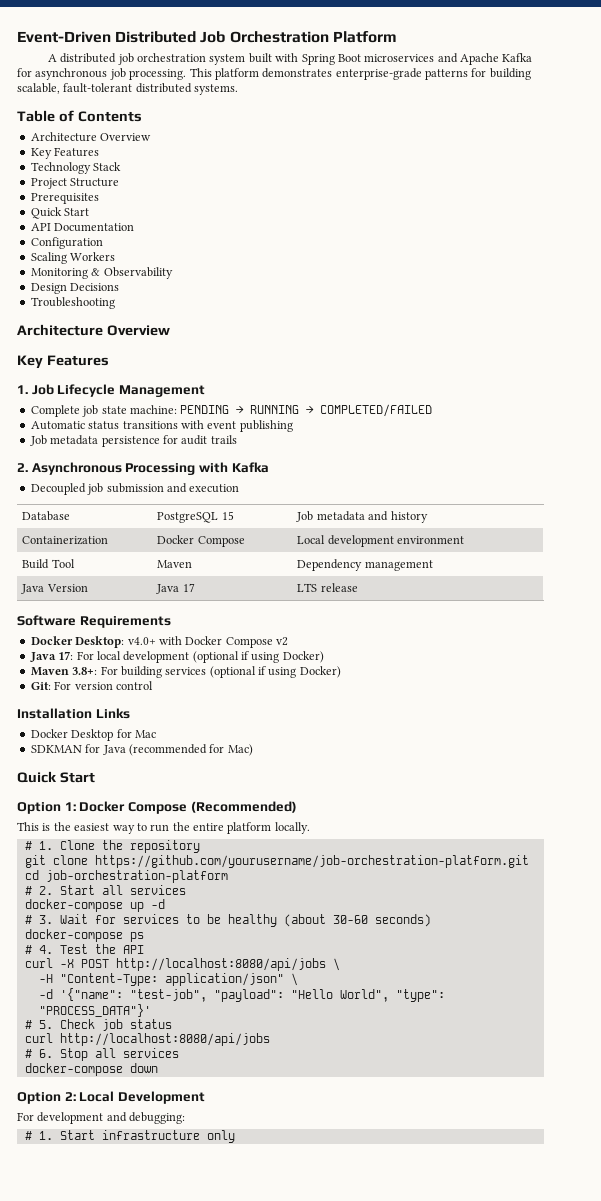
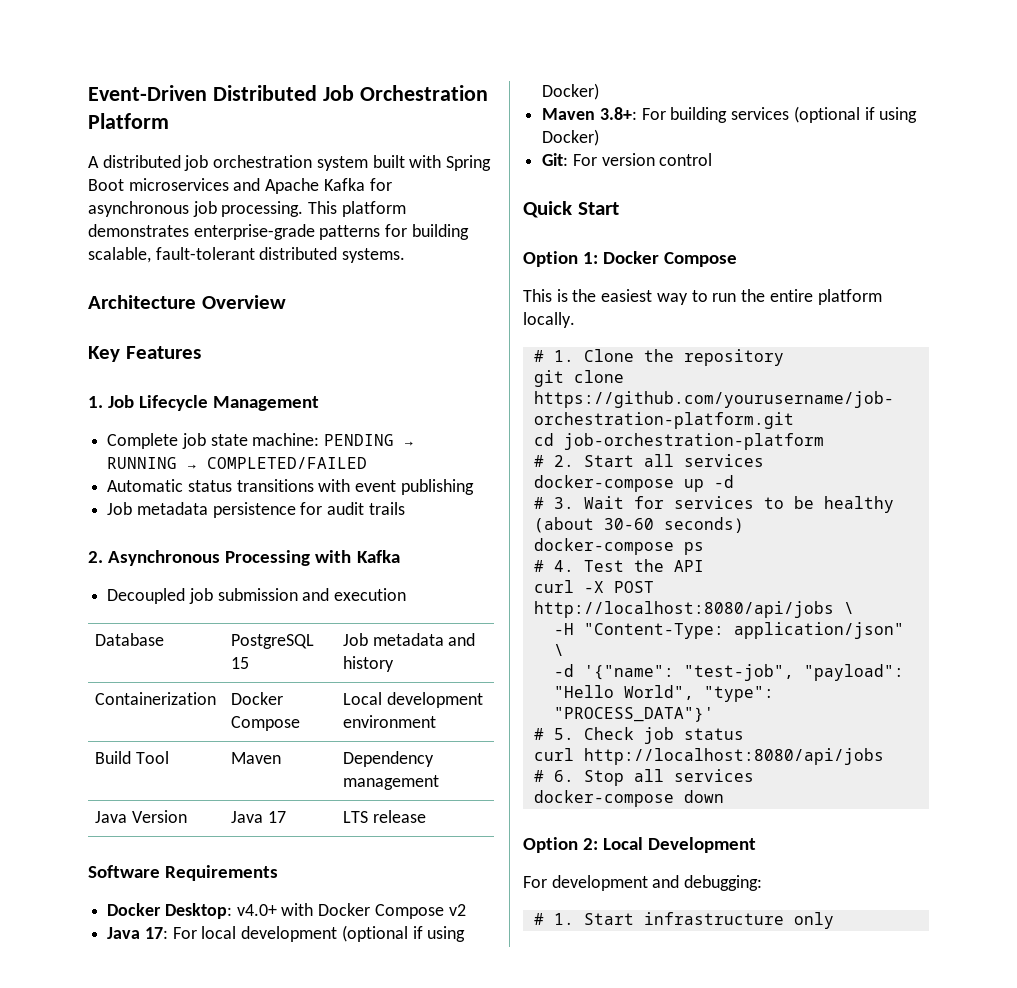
- Table of Contents
- Architecture Overview
- Key Features
- Technology Stack
- Project Structure
- Prerequisites
- Quick Start
- API Documentation
- Configuration
- Scaling Workers
- Monitoring & Observability
- Design Decisions
- Troubleshooting
- Installation Links
- Docker Desktop for Mac
- SDKMAN for Java (recommended for Mac)
- Option 1: Docker Compose (Recommended)
+ Option 1: Docker Compose

